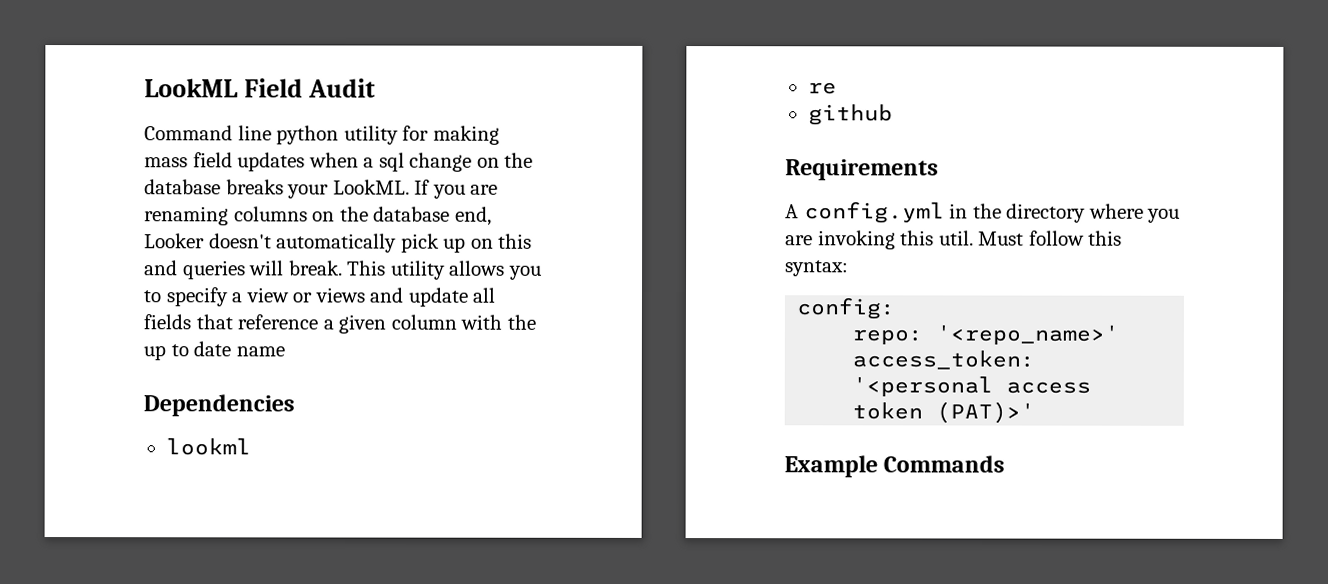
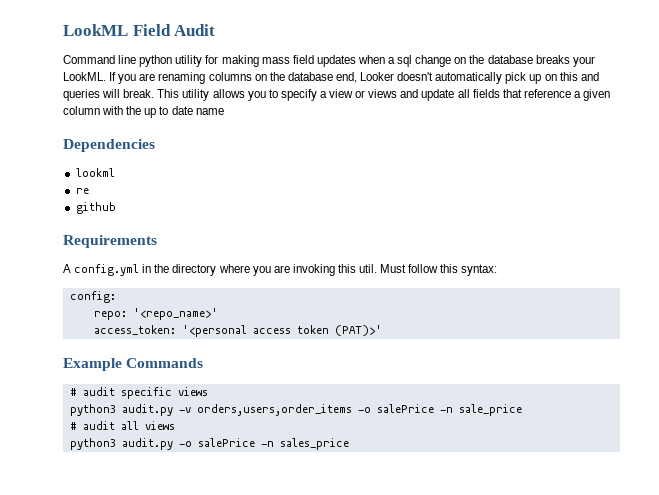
+ # audit specific views
+ python3 audit.py -v orders,users,order_items -o salePrice -n sale_price
+ # audit all views
+ python3 audit.py -o salePrice -n sales_price

